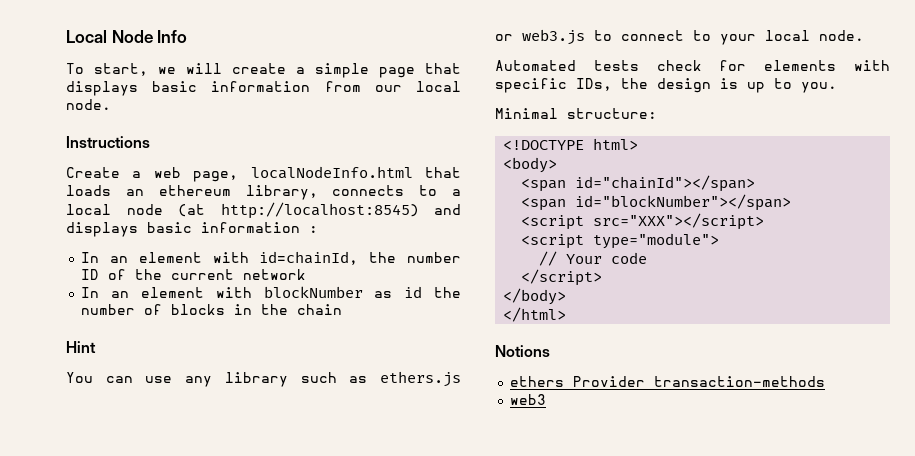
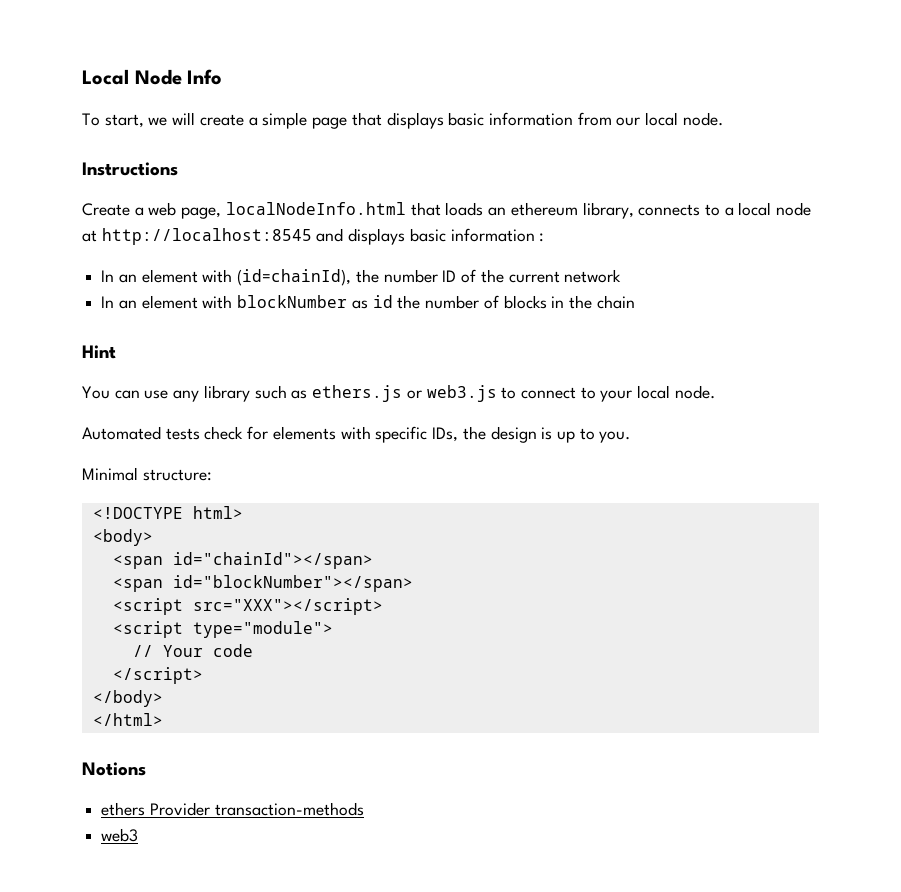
- Create a web page, localNodeInfo.html that loads an ethereum library, connects to a local node (at http://localhost:8545) and displays basic information :
+ Create a web page, localNodeInfo.html that loads an ethereum library, connects to a local node at http://localhost:8545 and displays basic information :
- In an element with id=chainId, the number ID of the current network
+ In an element with (id=chainId), the number ID of the current network

